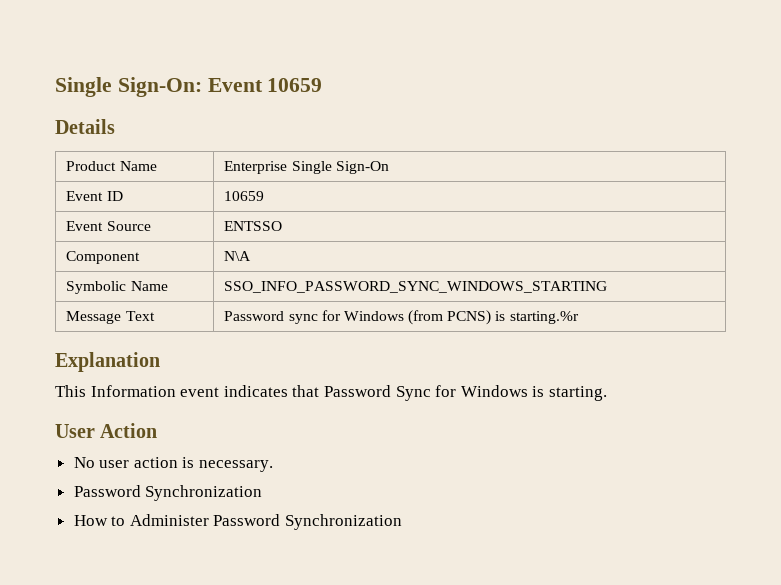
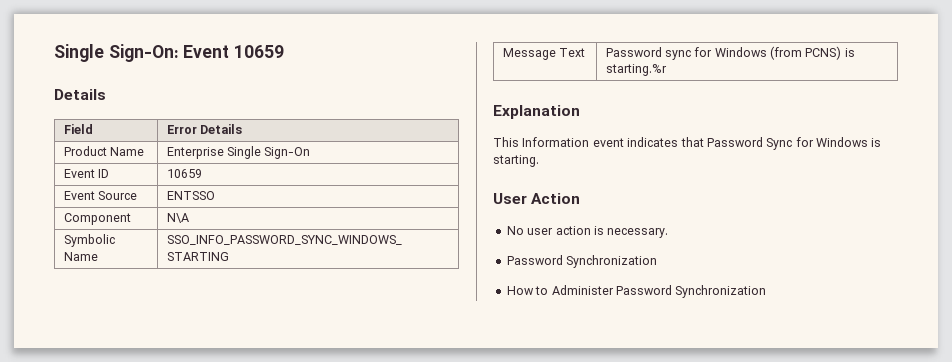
+ Field | Error Details

